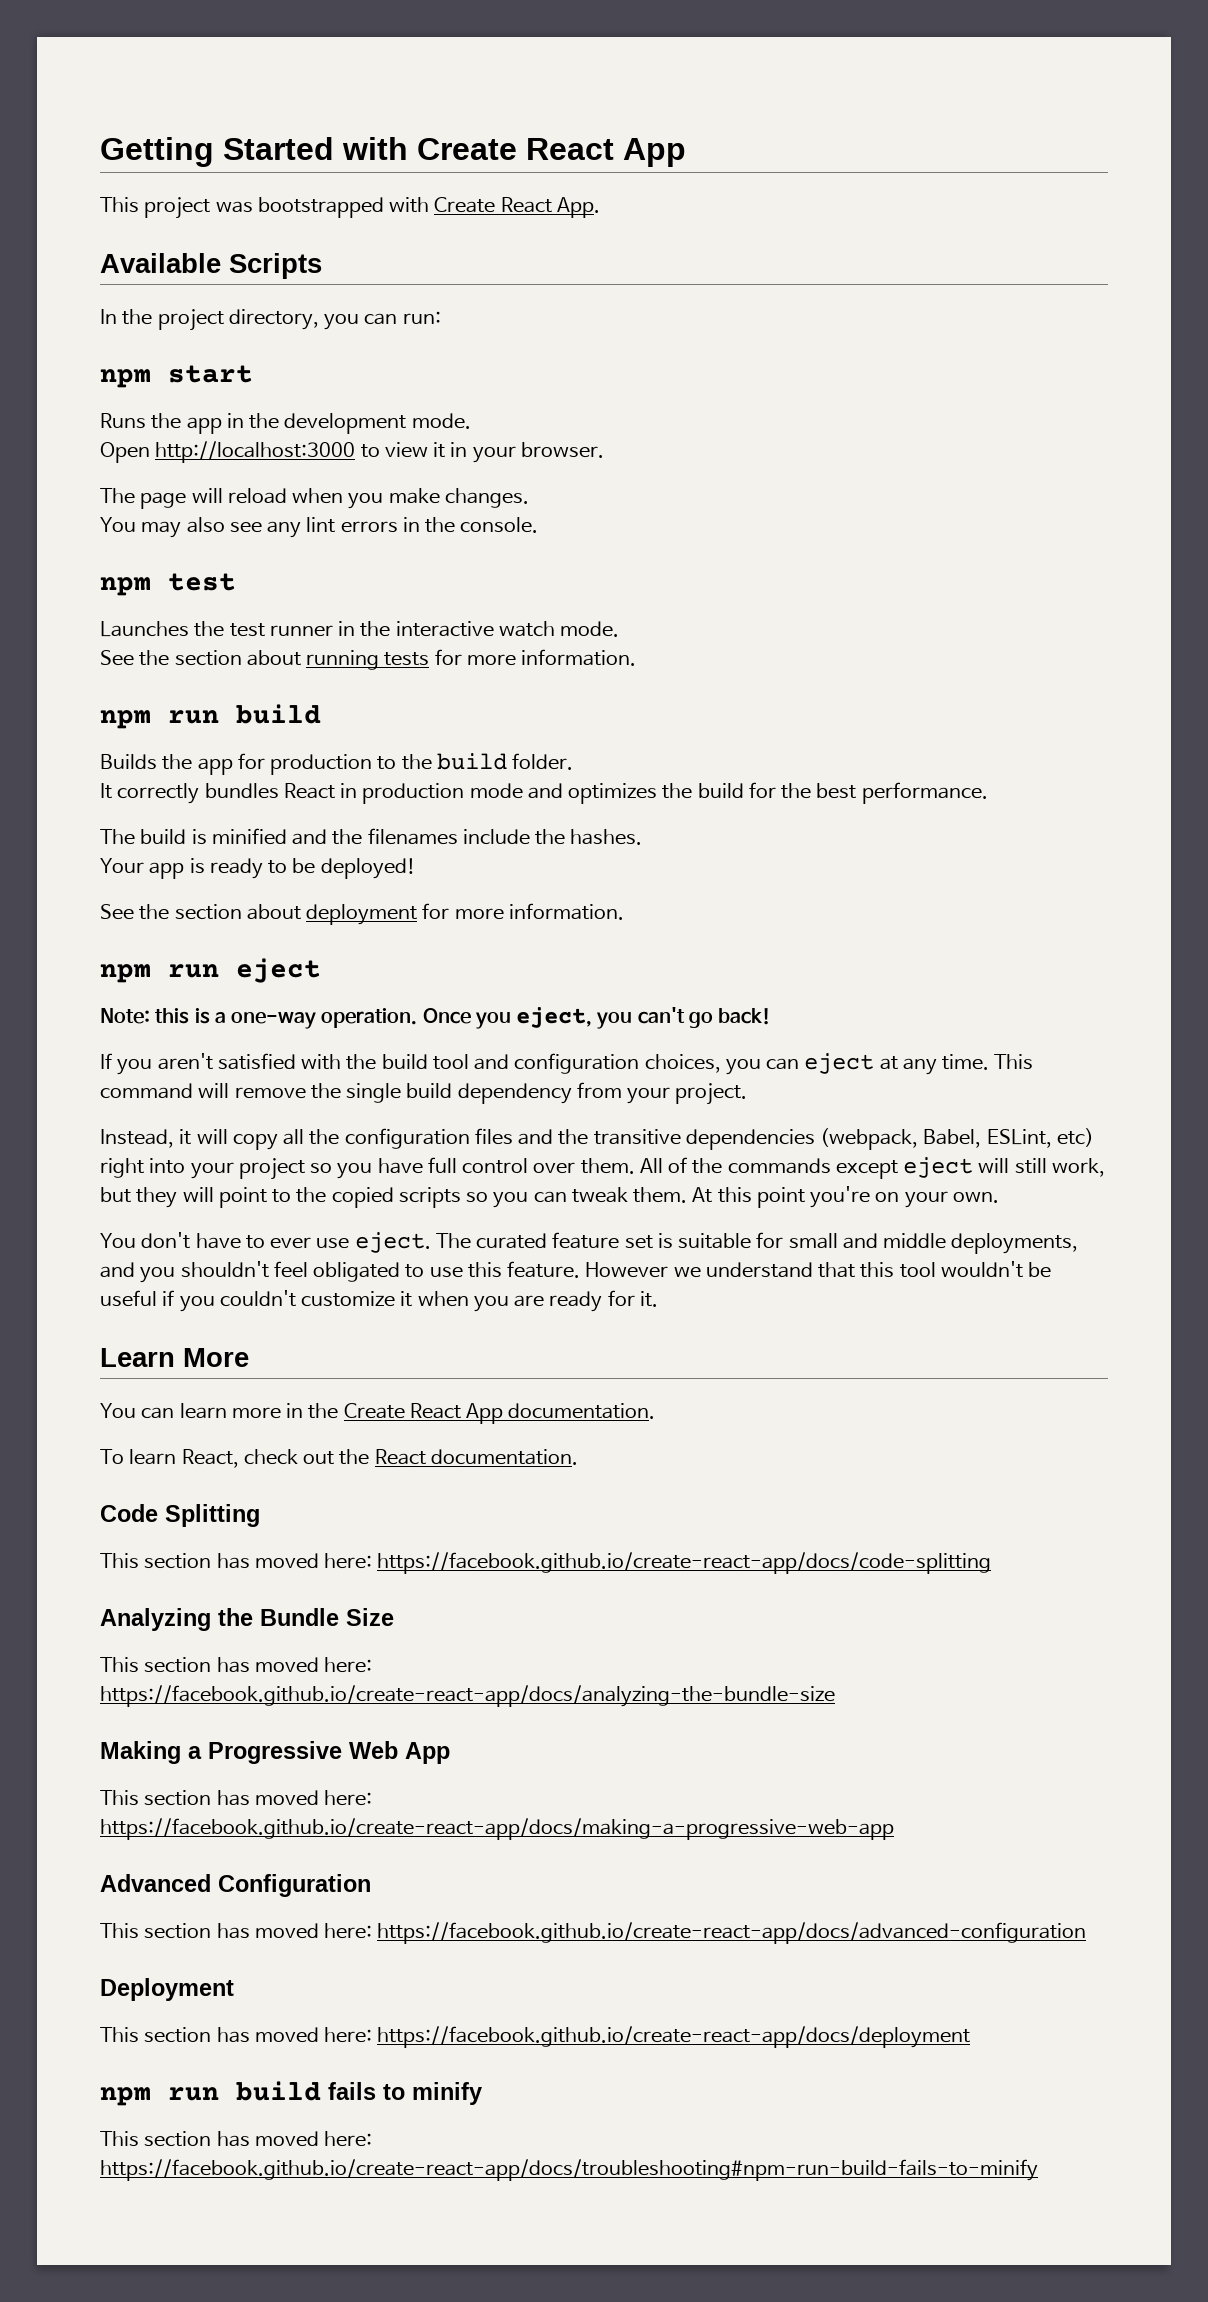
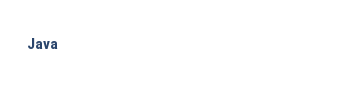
- Getting Started with Create React App
- This project was bootstrapped with Create React App.
- Available Scripts
- In the project directory, you can run:
- npm start
- Runs the app in the development mode.
- Open http://localhost:3000 to view it in your browser.
- The page will reload when you make changes.
- You may also see any lint errors in the console.
- npm test
- Launches the test runner in the interactive watch mode.
- See the section about running tests for more information.
- npm run build
- Builds the app for production to the build folder.
- It correctly bundles React in production mode and optimizes the build for the best performance.
- The build is minified and the filenames include the hashes.
- Your app is ready to be deployed!
- See the section about deployment for more information.
- npm run eject
- Note: this is a one-way operation. Once you eject, you can't go back!
- If you aren't satisfied with the build tool and configuration choices, you can eject at any time. This command will remove the single build dependency from your project.
- Instead, it will copy all the configuration files and the transitive dependencies (webpack, Babel, ESLint, etc) right into your project so you have full control over them. All of the commands except eject will still work, but they will point to the copied scripts so you can tweak them. At this point you're on your own.
- You don't have to ever use eject. The curated feature set is suitable for small and middle deployments, and you shouldn't feel obligated to use this feature. However we understand that this tool wouldn't be useful if you couldn't customize it when you are ready for it.
- Learn More
- You can learn more in the Create React App documentation.
- To learn React, check out the React documentation.
- Code Splitting
- This section has moved here: https://facebook.github.io/create-react-app/docs/code-splitting
- Analyzing the Bundle Size
- This section has moved here: https://facebook.github.io/create-react-app/docs/analyzing-the-bundle-size
- Making a Progressive Web App
- This section has moved here: https://facebook.github.io/create-react-app/docs/making-a-progressive-web-app
- Advanced Configuration
- This section has moved here: https://facebook.github.io/create-react-app/docs/advanced-configuration
- Deployment
- This section has moved here: https://facebook.github.io/create-react-app/docs/deployment
- npm run build fails to minify
- This section has moved here: https://facebook.github.io/create-react-app/docs/troubleshooting#npm-run-build-fails-to-minify
+ Java

